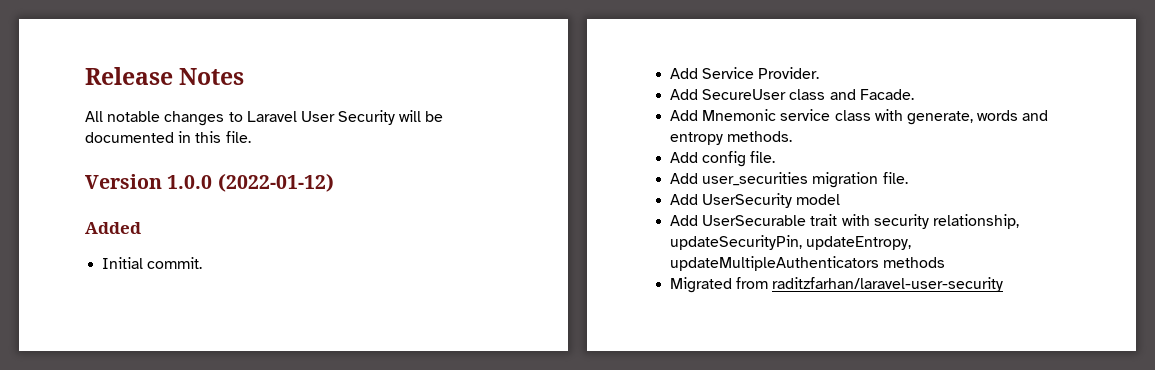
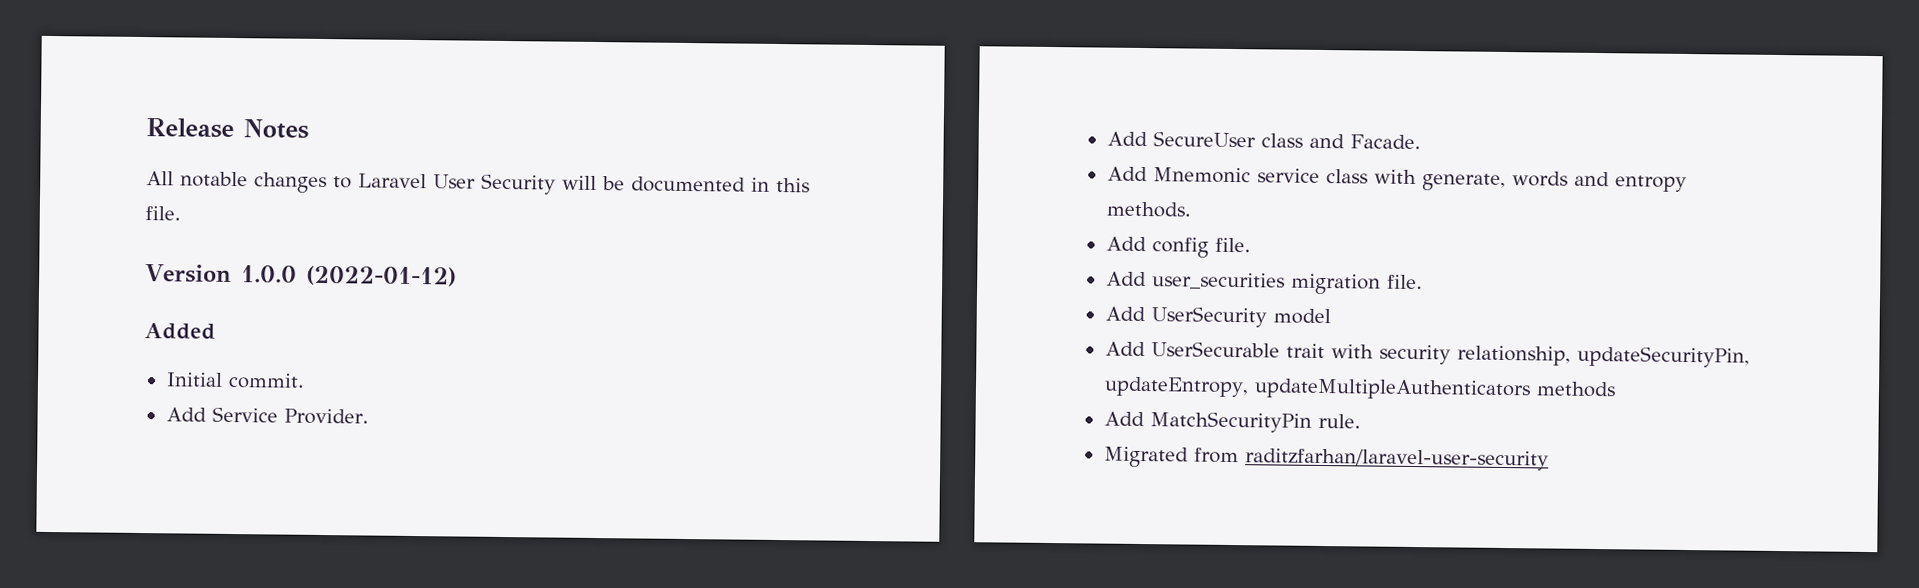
+ Add MatchSecurityPin rule.

